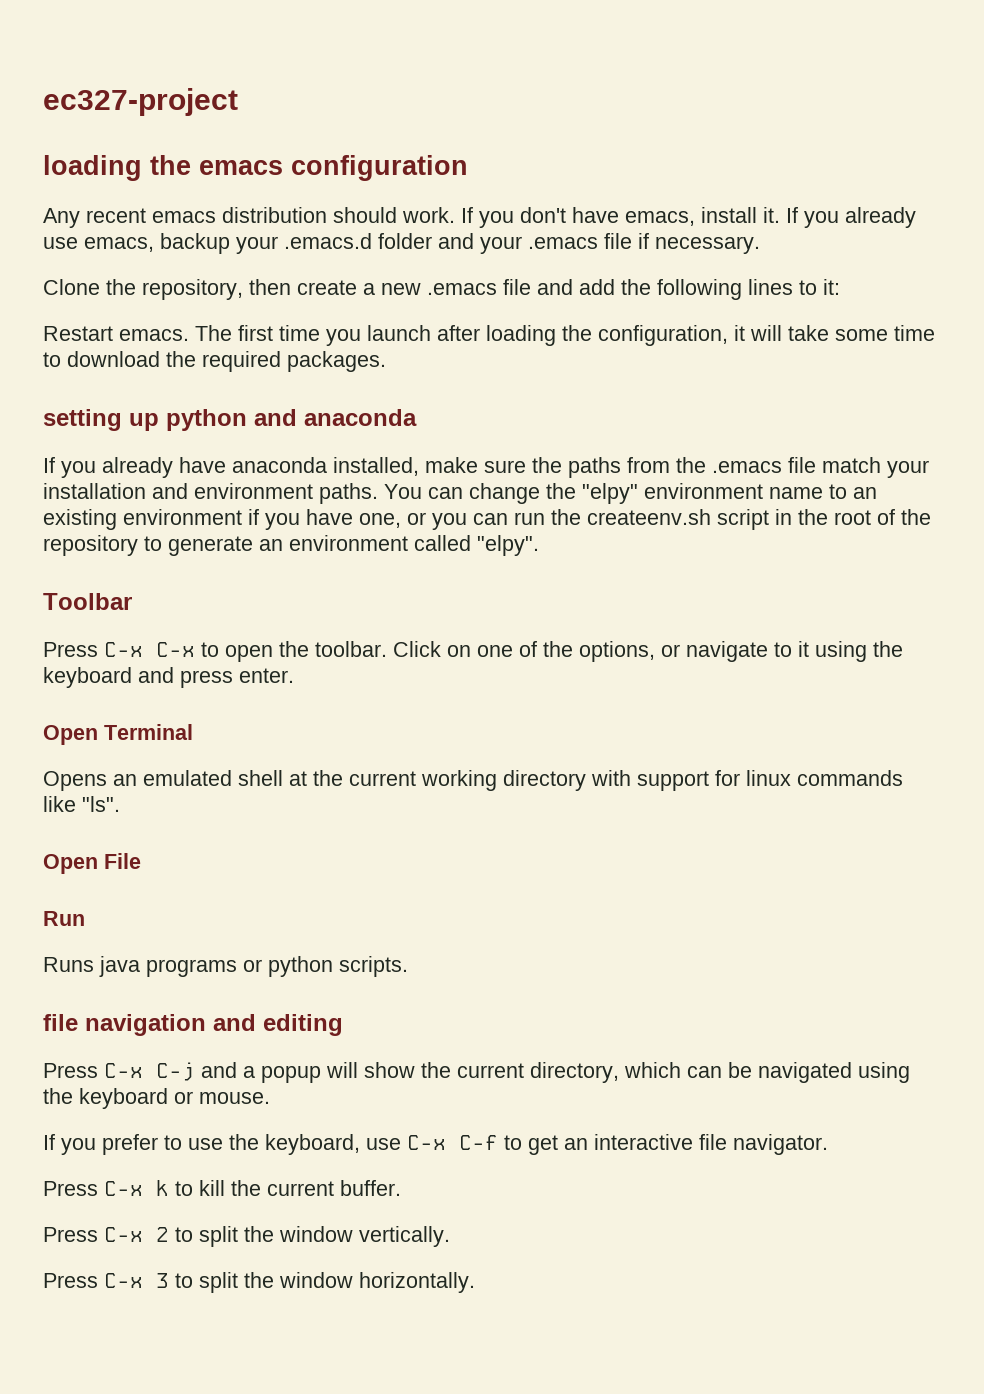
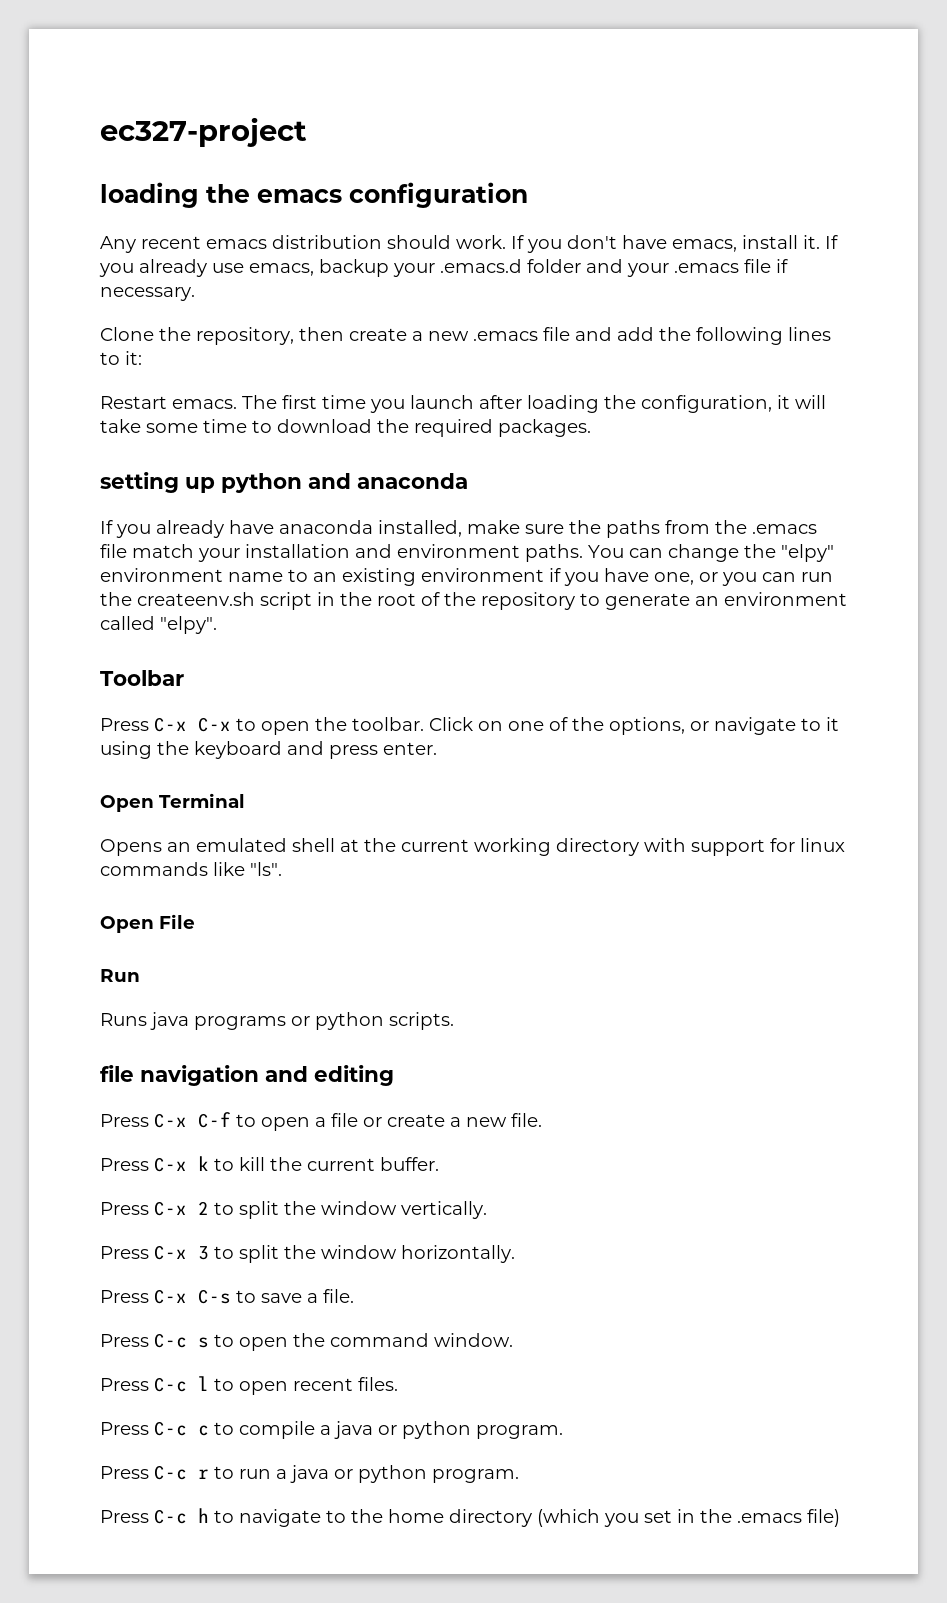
- Press C-x C-j and a popup will show the current directory, which can be navigated using the keyboard or mouse.
- If you prefer to use the keyboard, use C-x C-f to get an interactive file navigator.
+ Press C-x C-f to open a file or create a new file.
+ Press C-x C-s to save a file.
+ Press C-c s to open the command window.
+ Press C-c l to open recent files.
+ Press C-c c to compile a java or python program.
+ Press C-c r to run a java or python program.
+ Press C-c h to navigate to the home directory (which you set in the .emacs file)

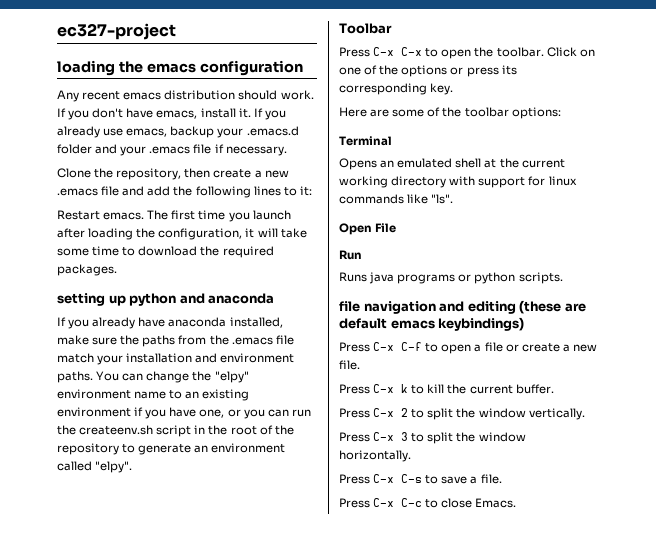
- Click on one of the options, or navigate to it using the keyboard and press enter.
- Open Terminal
+ Click on one of the options or press its corresponding key.
+ Here are some of the toolbar options:
+ Terminal
- file navigation and editing
+ file navigation and editing (these are default emacs keybindings)
- Press C-c s to open the command window.
- Press C-c l to open recent files.
- Press C-c c to compile a java or python program.
- Press C-c r to run a java or python program.
- Press C-c h to navigate to the home directory (which you set in the .emacs file)
+ Press C-x C-c to close Emacs.

